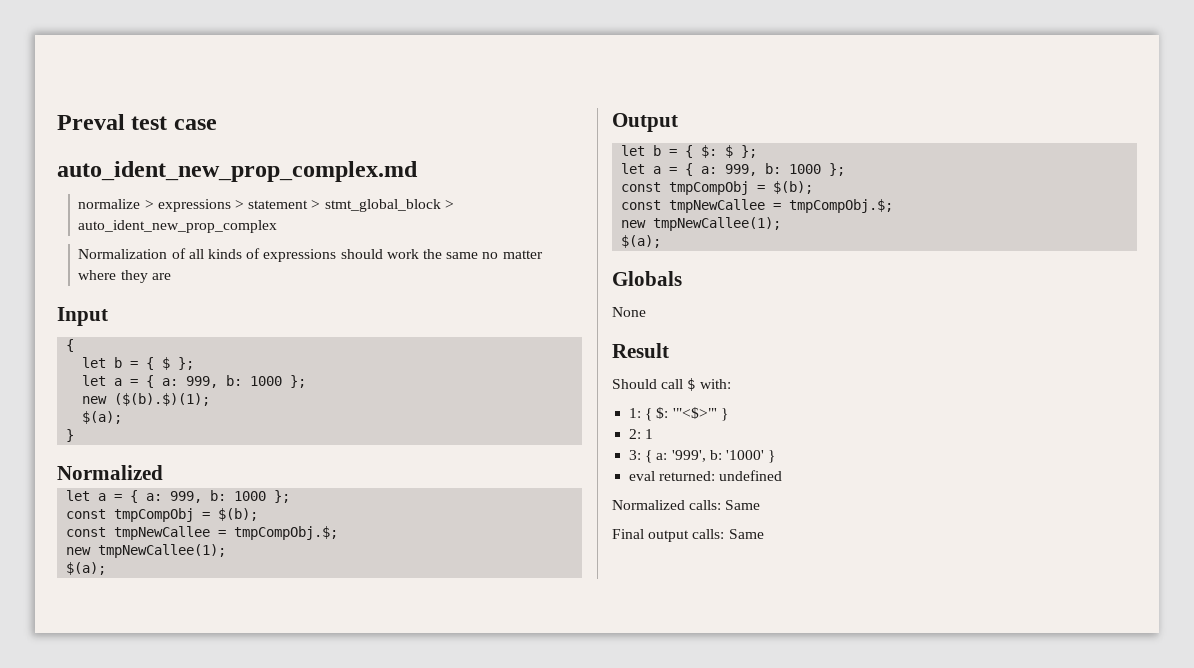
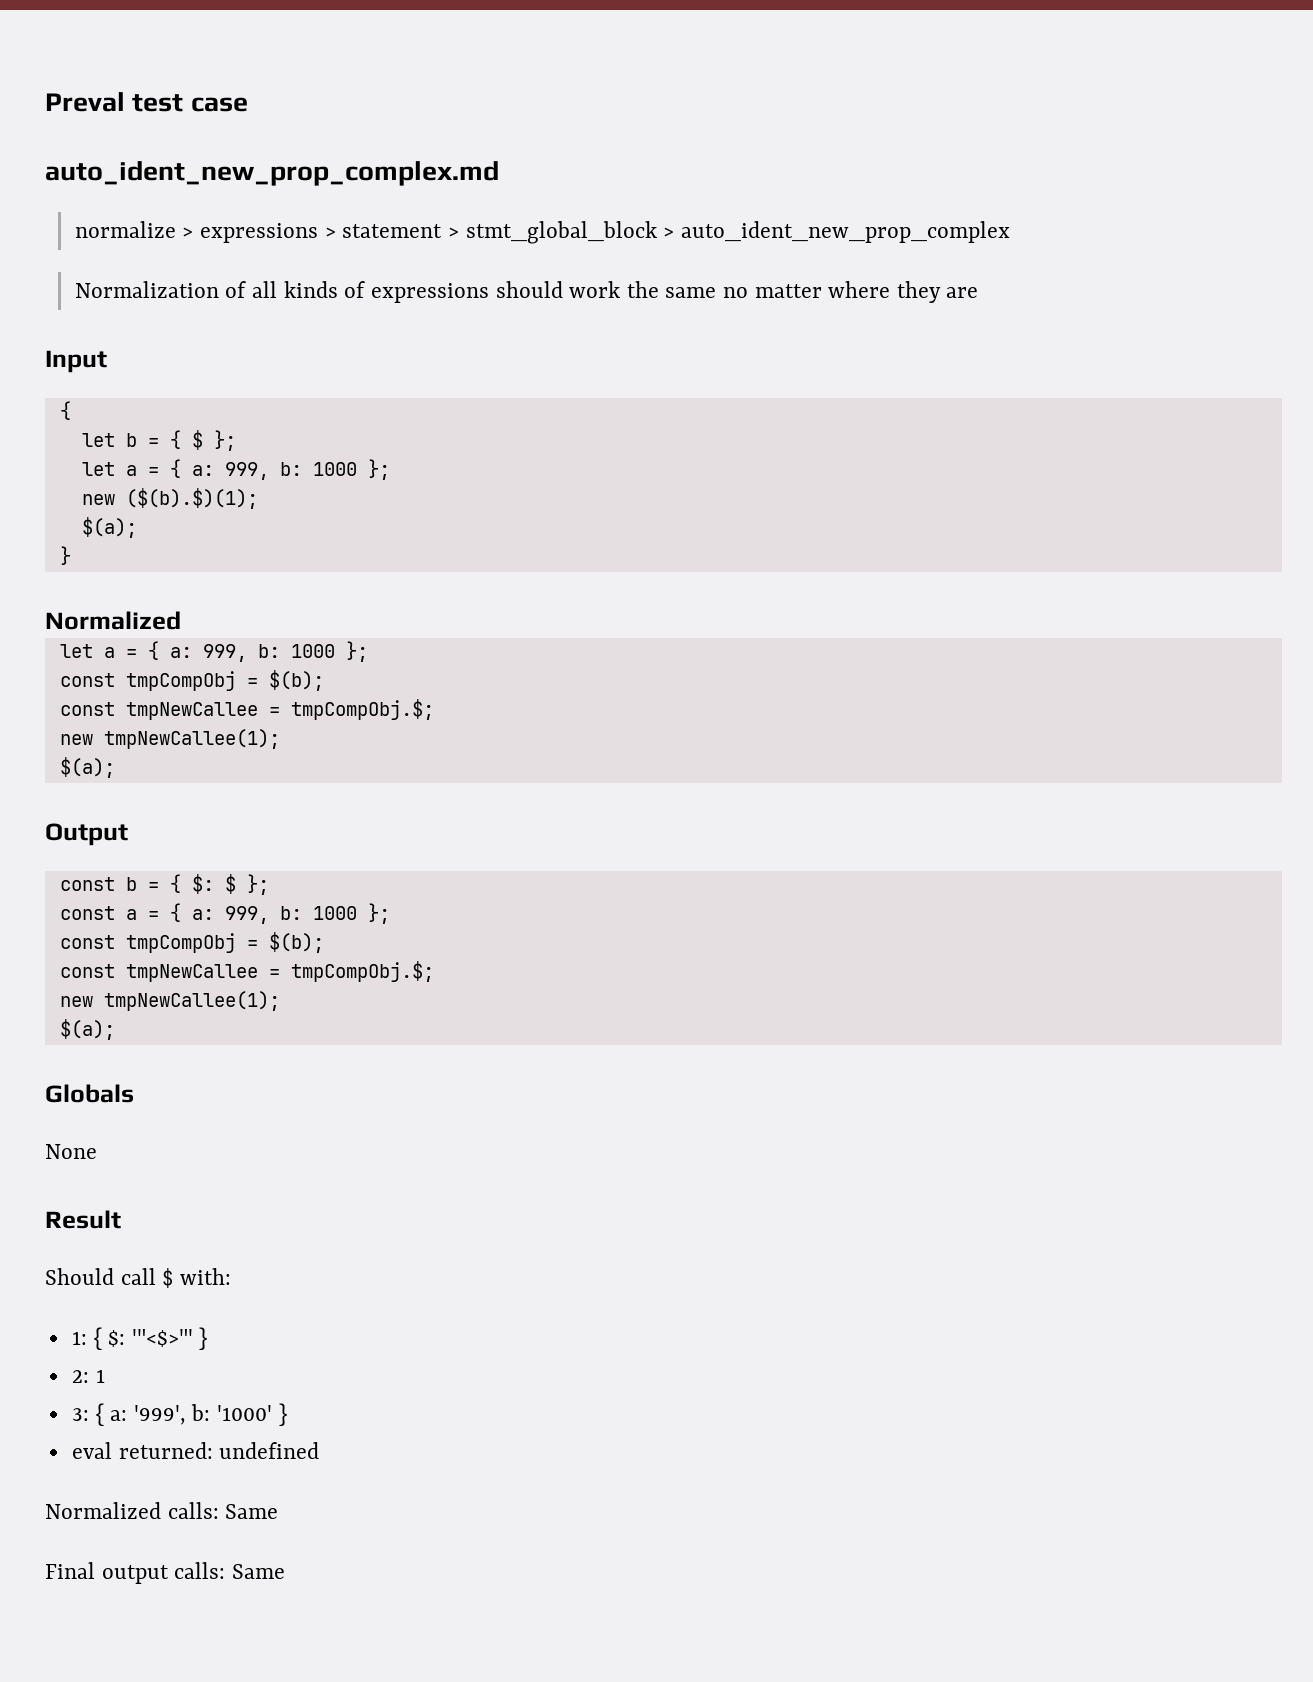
- let b = { $: $ };
- let a = { a: 999, b: 1000 };
+ const b = { $: $ };
+ const a = { a: 999, b: 1000 };

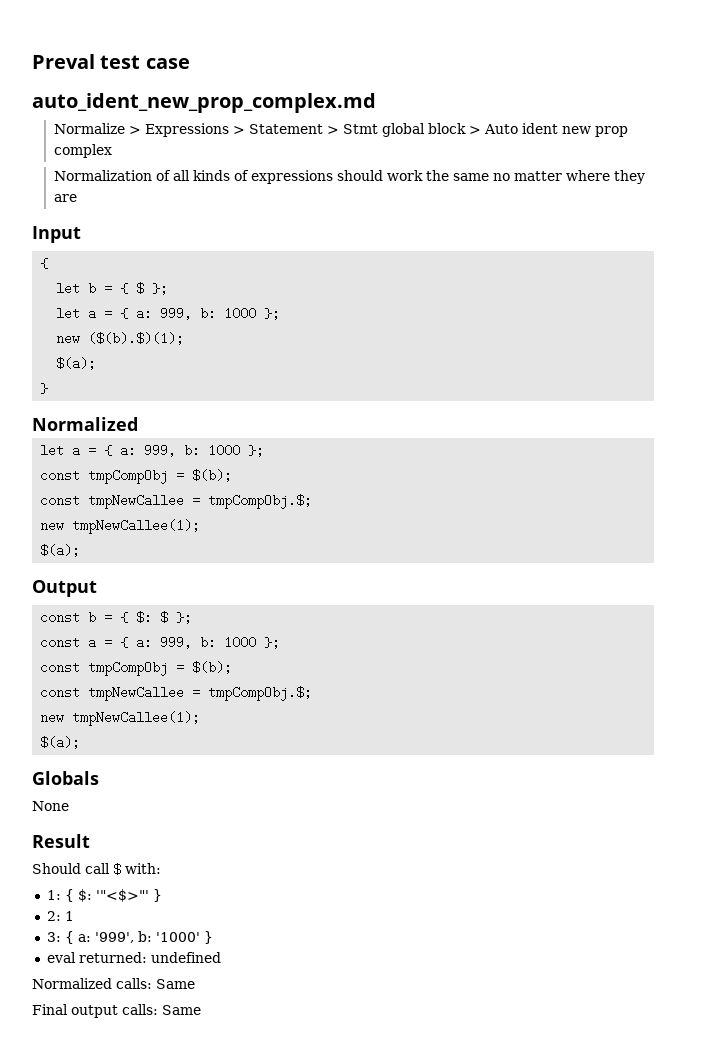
- normalize > expressions > statement > stmt_global_block > auto_ident_new_prop_complex
+ Normalize > Expressions > Statement > Stmt global block > Auto ident new prop complex

